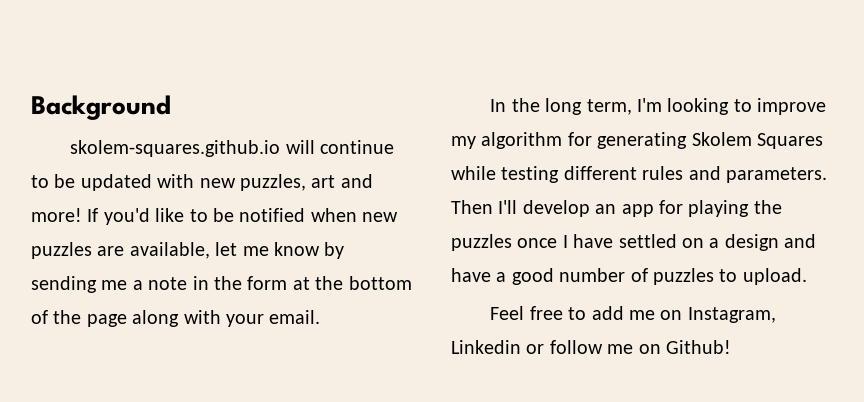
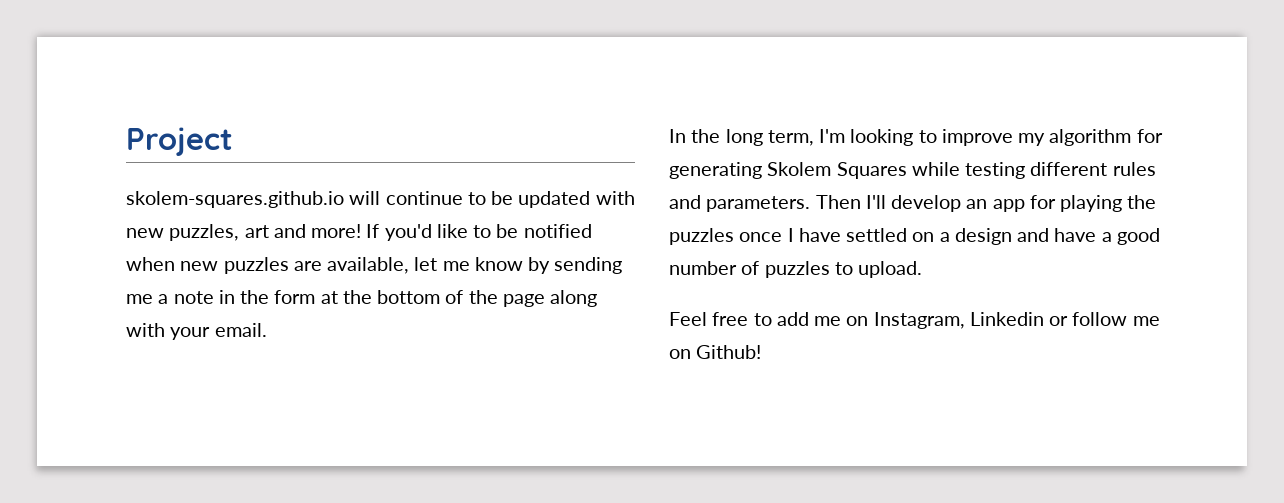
- Background
+ Project

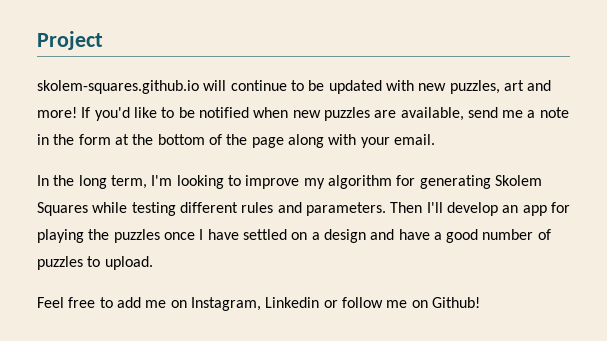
- If you'd like to be notified when new puzzles are available, let me know by sending me a note in the form at the bottom of the page along with your email.
+ If you'd like to be notified when new puzzles are available, send me a note in the form at the bottom of the page along with your email.

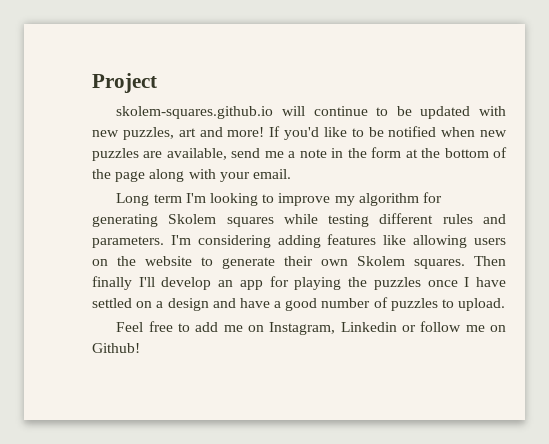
- In the long term, I'm looking to improve my algorithm for generating Skolem Squares while testing different rules and parameters.
+ Long term I'm looking to improve my algorithm for generating Skolem squares while testing different rules and parameters.
- Then I'll develop an app for playing the puzzles once I have settled on a design and have a good number of puzzles to upload.
+ I'm considering adding features like allowing users on the website to generate their own Skolem squares. Then finally I'll develop an app for playing the puzzles once I have settled on a design and have a good number of puzzles to upload.

